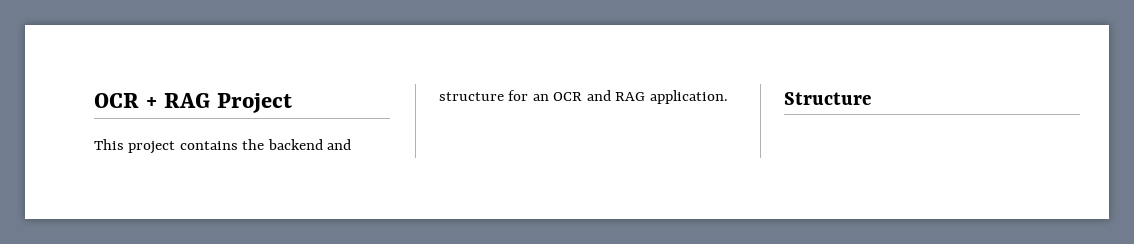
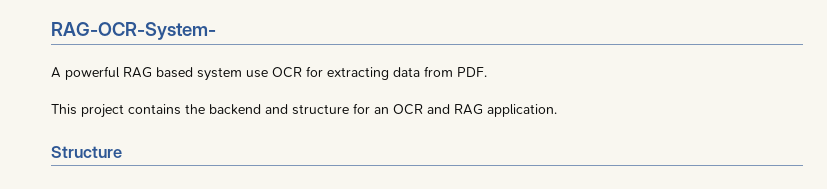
- OCR + RAG Project
+ RAG-OCR-System-
+ A powerful RAG based system use OCR for extracting data from PDF.

